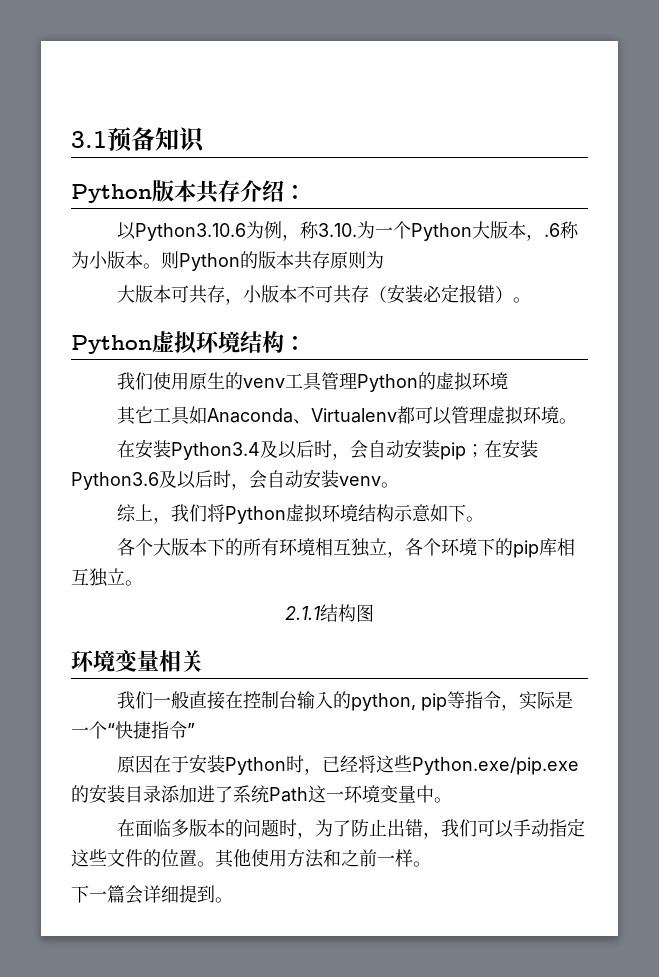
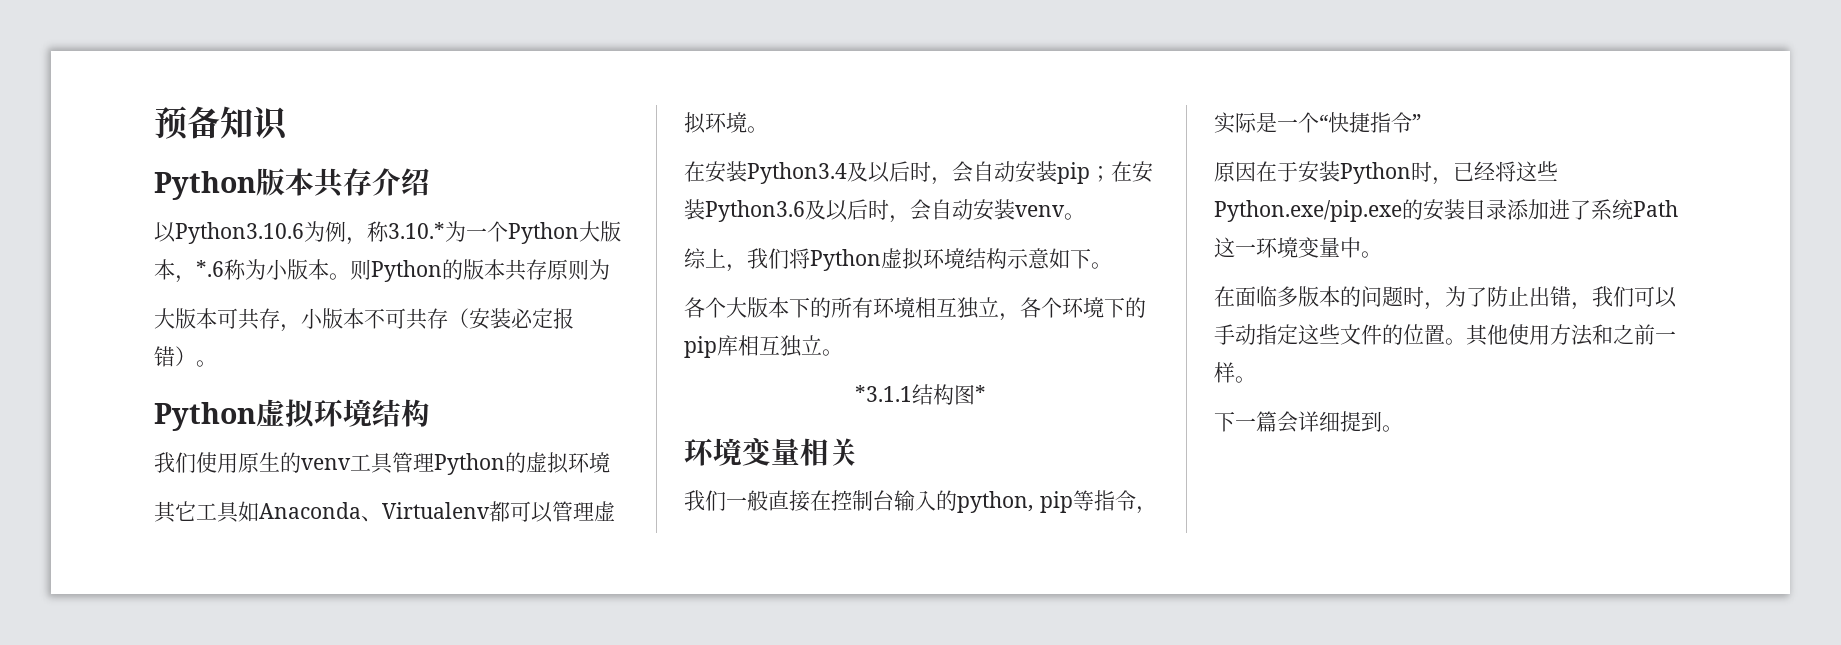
- 3.1预备知识
+ 预备知识
- Python版本共存介绍：
+ Python版本共存介绍
- 以Python3.10.6为例，称3.10.为一个Python大版本，.6称为小版本。
+ 以Python3.10.6为例，称3.10.*为一个Python大版本，*.6称为小版本。
  大版本可共存，小版本不可共存（安装必定报错）。
- Python虚拟环境结构：
+ Python虚拟环境结构
- 2.1.1结构图
+ *3.1.1结构图*

